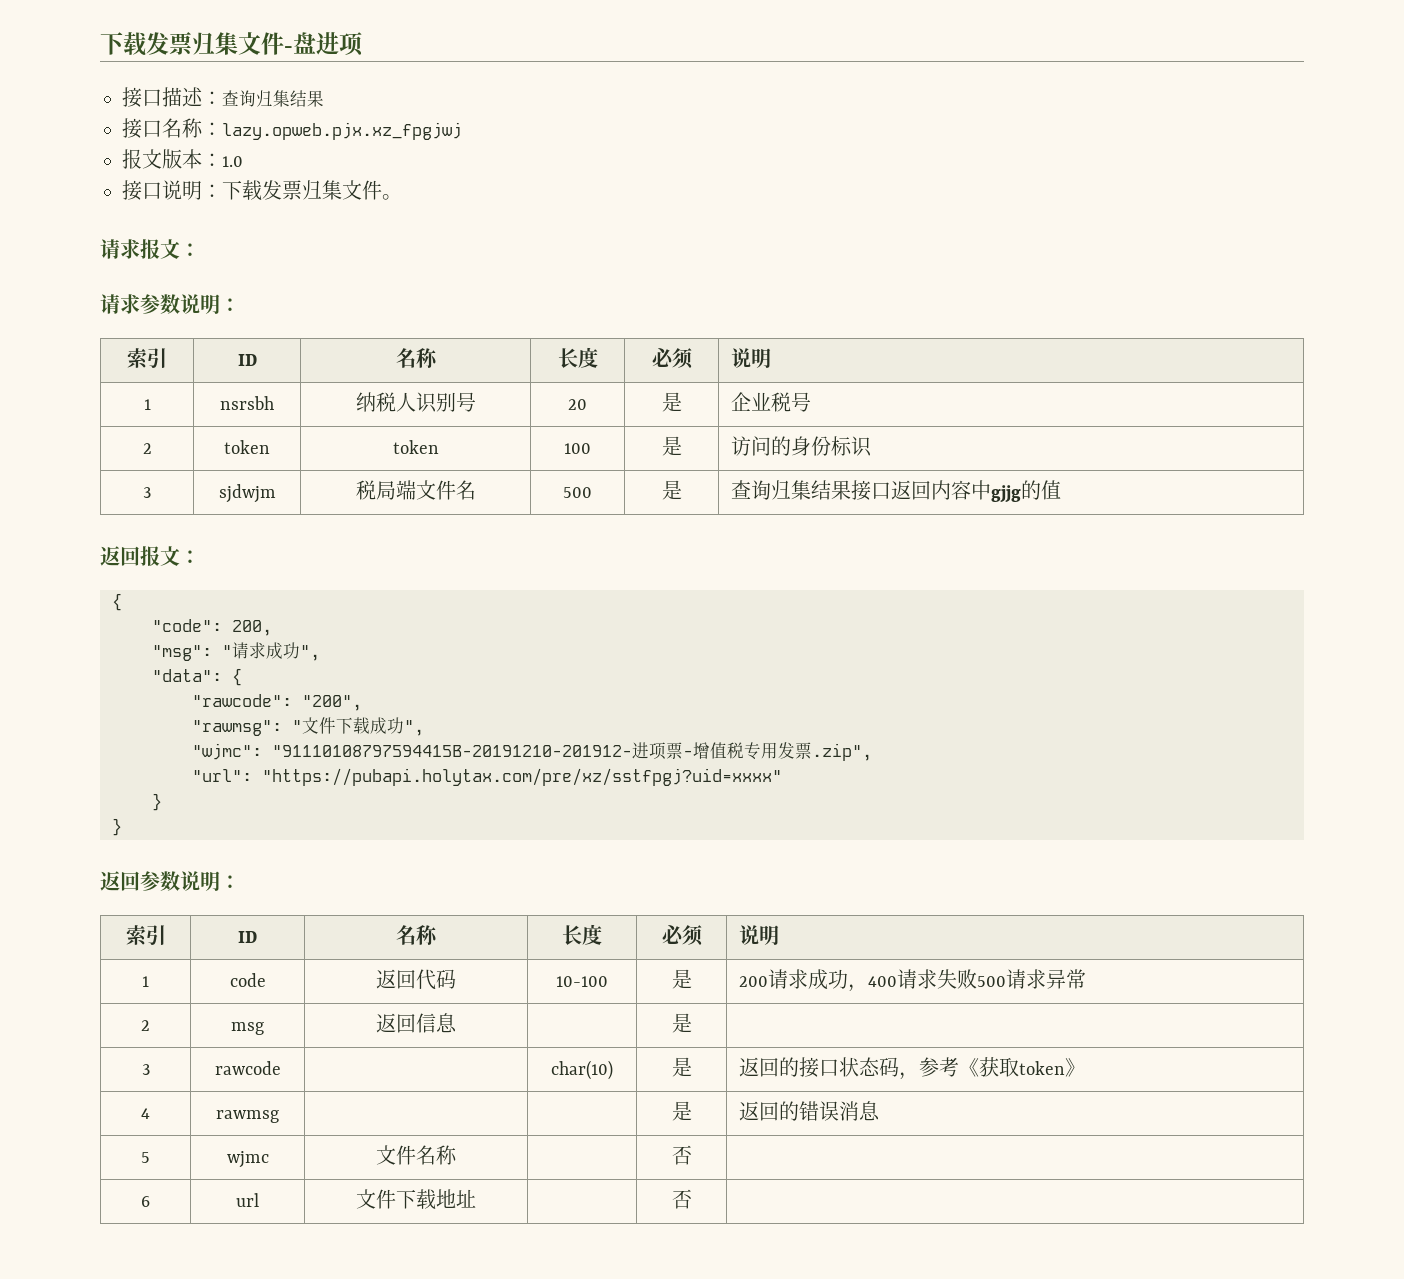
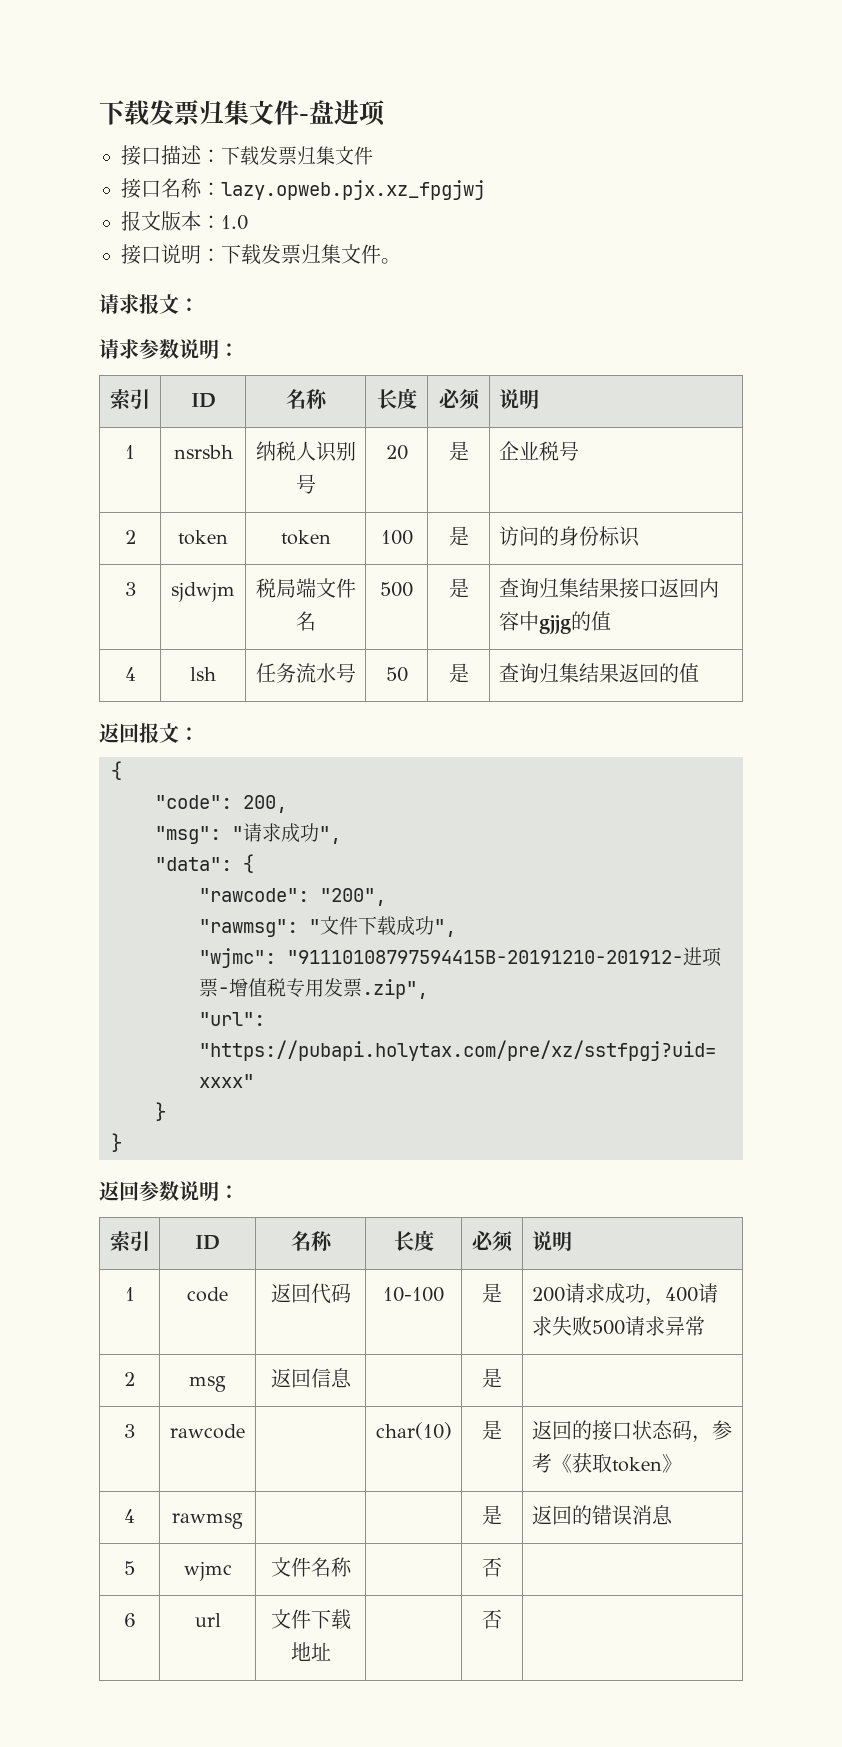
- 接口描述：查询归集结果
+ 接口描述：下载发票归集文件
+ 4 | lsh | 任务流水号 | 50 | 是 | 查询归集结果返回的值

